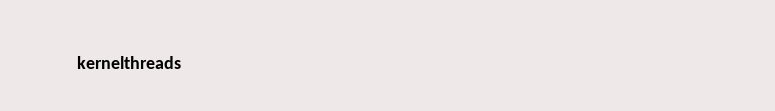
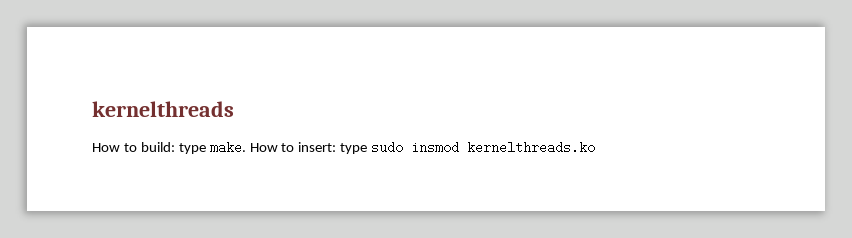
+ How to build: type make. How to insert: type sudo insmod kernelthreads.ko

